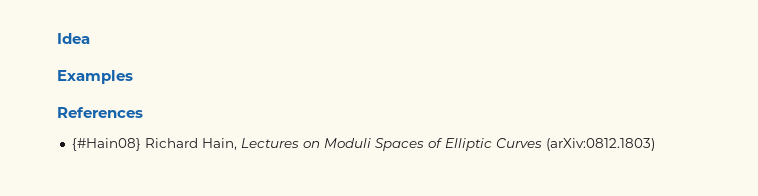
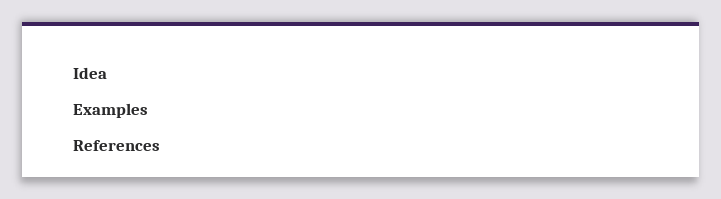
- {#Hain08} Richard Hain, Lectures on Moduli Spaces of Elliptic Curves (arXiv:0812.1803)

